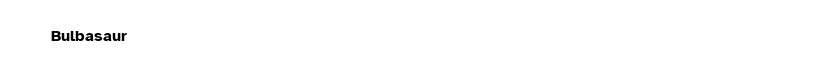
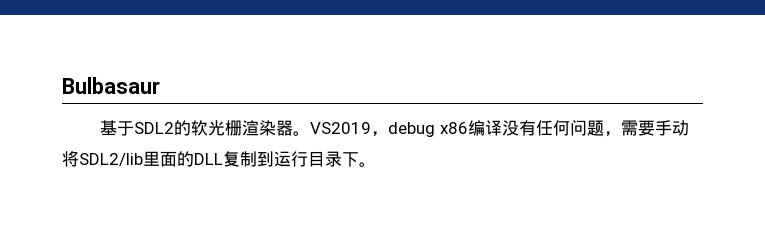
+ 基于SDL2的软光栅渲染器。VS2019，debug x86编译没有任何问题，需要手动将SDL2/lib里面的DLL复制到运行目录下。

